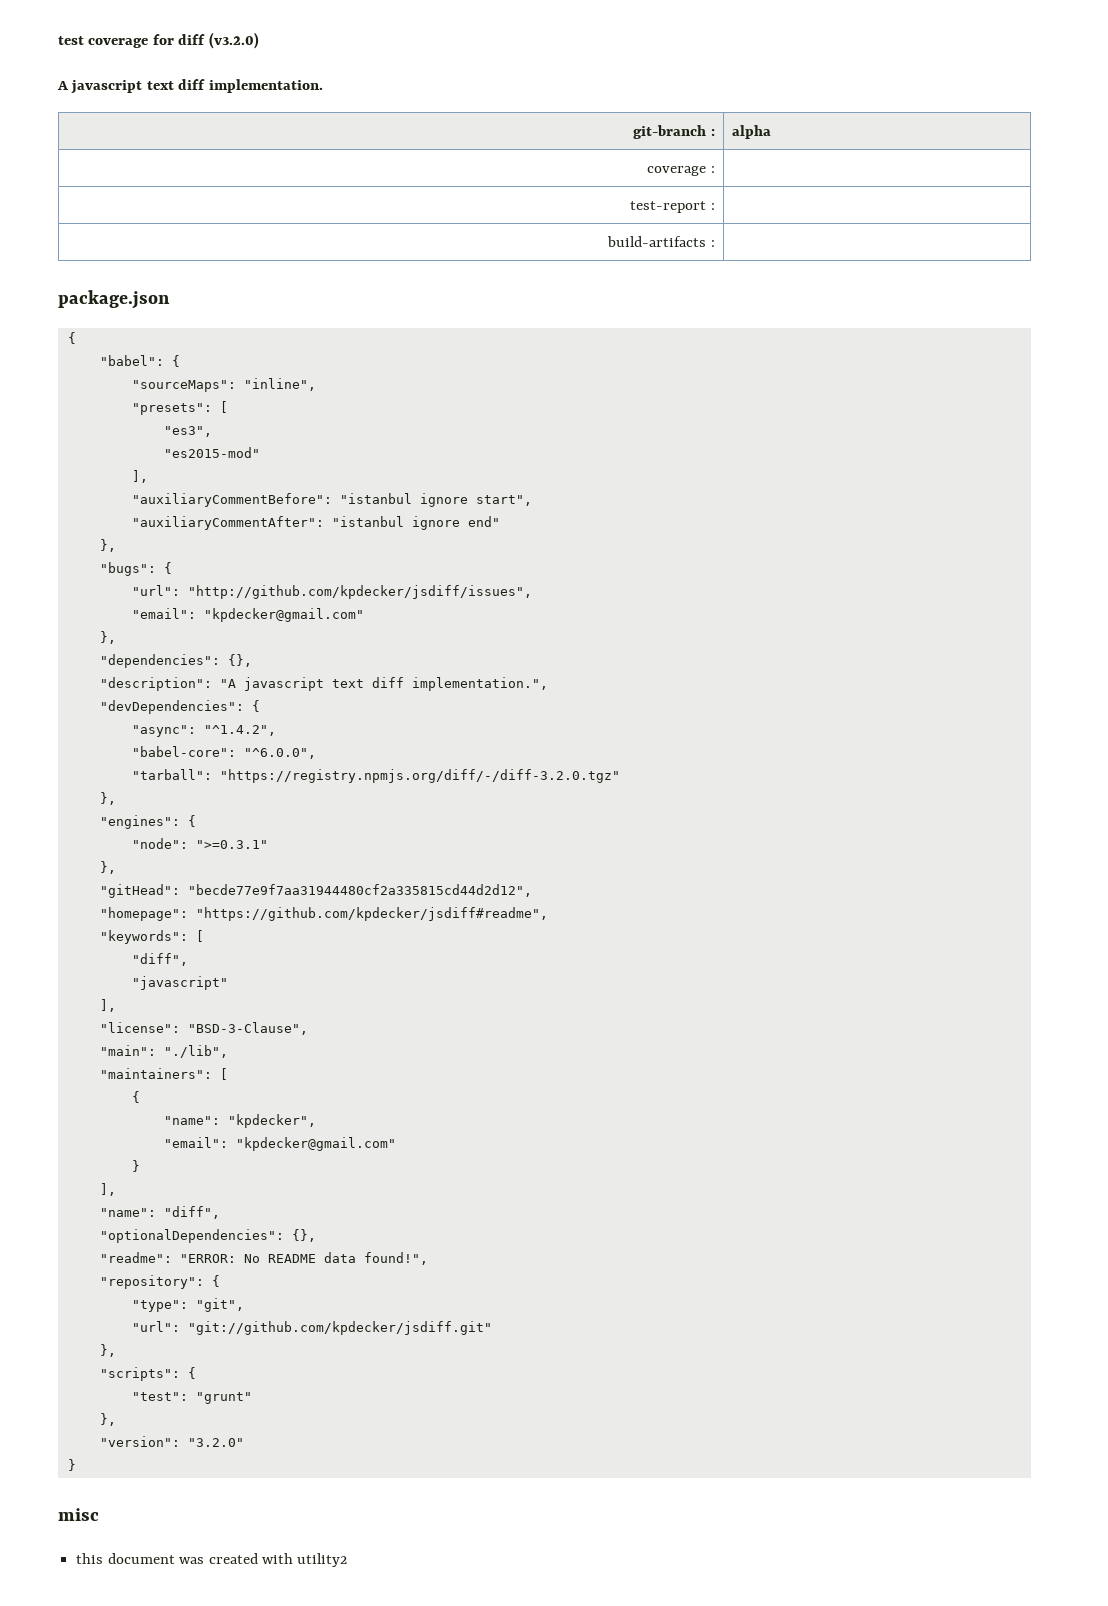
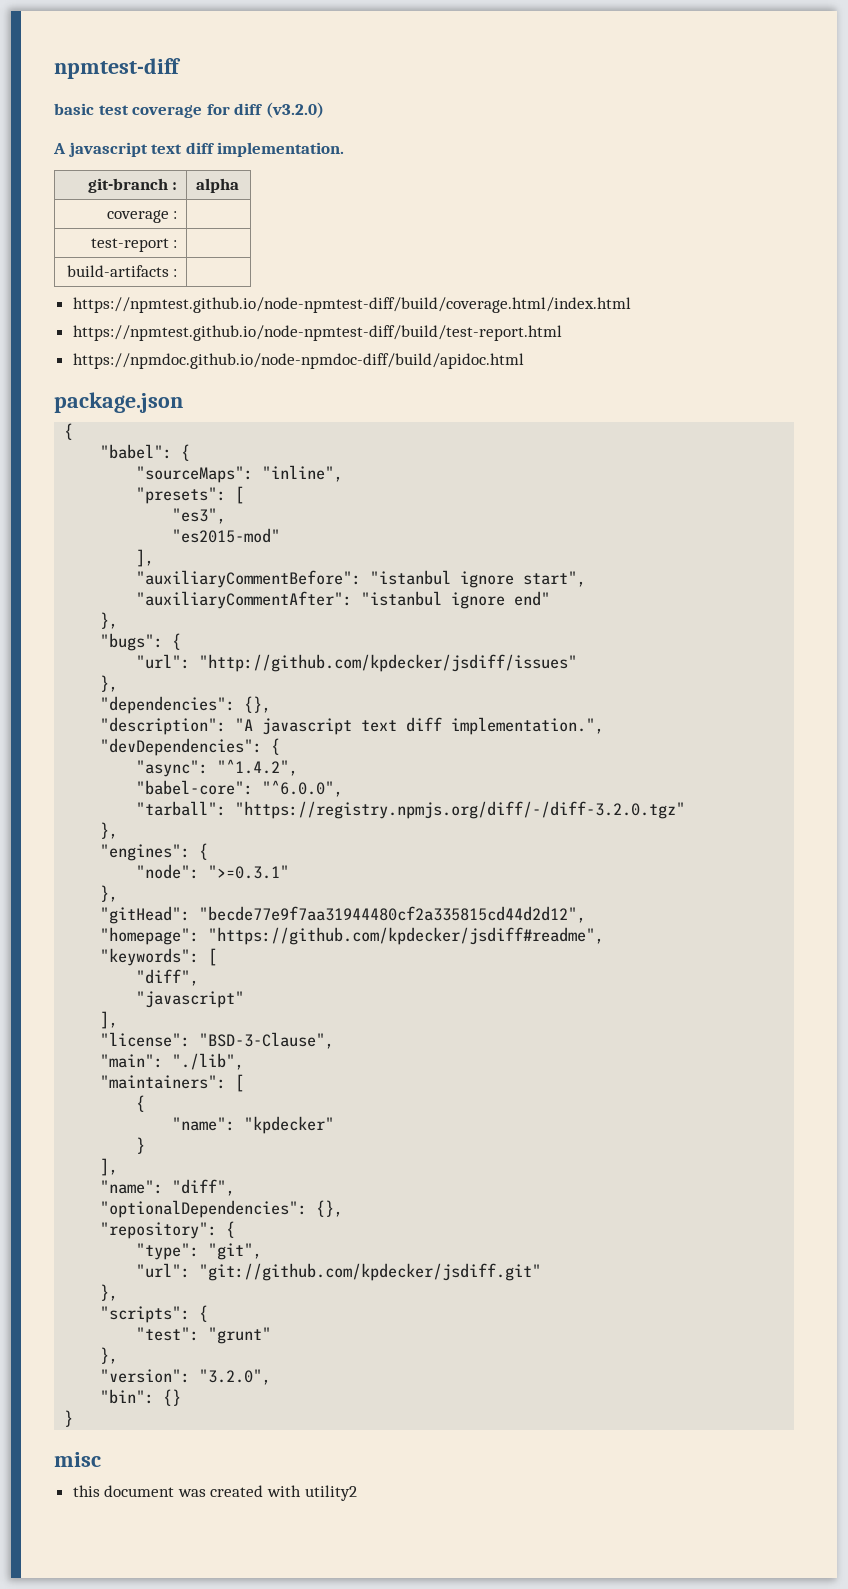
- test coverage for diff (v3.2.0)
+ npmtest-diff
+ basic test coverage for diff (v3.2.0)
+ https://npmtest.github.io/node-npmtest-diff/build/coverage.html/index.html
+ https://npmtest.github.io/node-npmtest-diff/build/test-report.html
+ https://npmdoc.github.io/node-npmdoc-diff/build/apidoc.html
- "url": "http://github.com/kpdecker/jsdiff/issues",
- "email": "kpdecker@gmail.com"
+ "url": "http://github.com/kpdecker/jsdiff/issues"
- "name": "kpdecker",
- "email": "kpdecker@gmail.com"
+ "name": "kpdecker"
- "readme": "ERROR: No README data found!",
- "version": "3.2.0"
+ "version": "3.2.0",
+ "bin": {}

